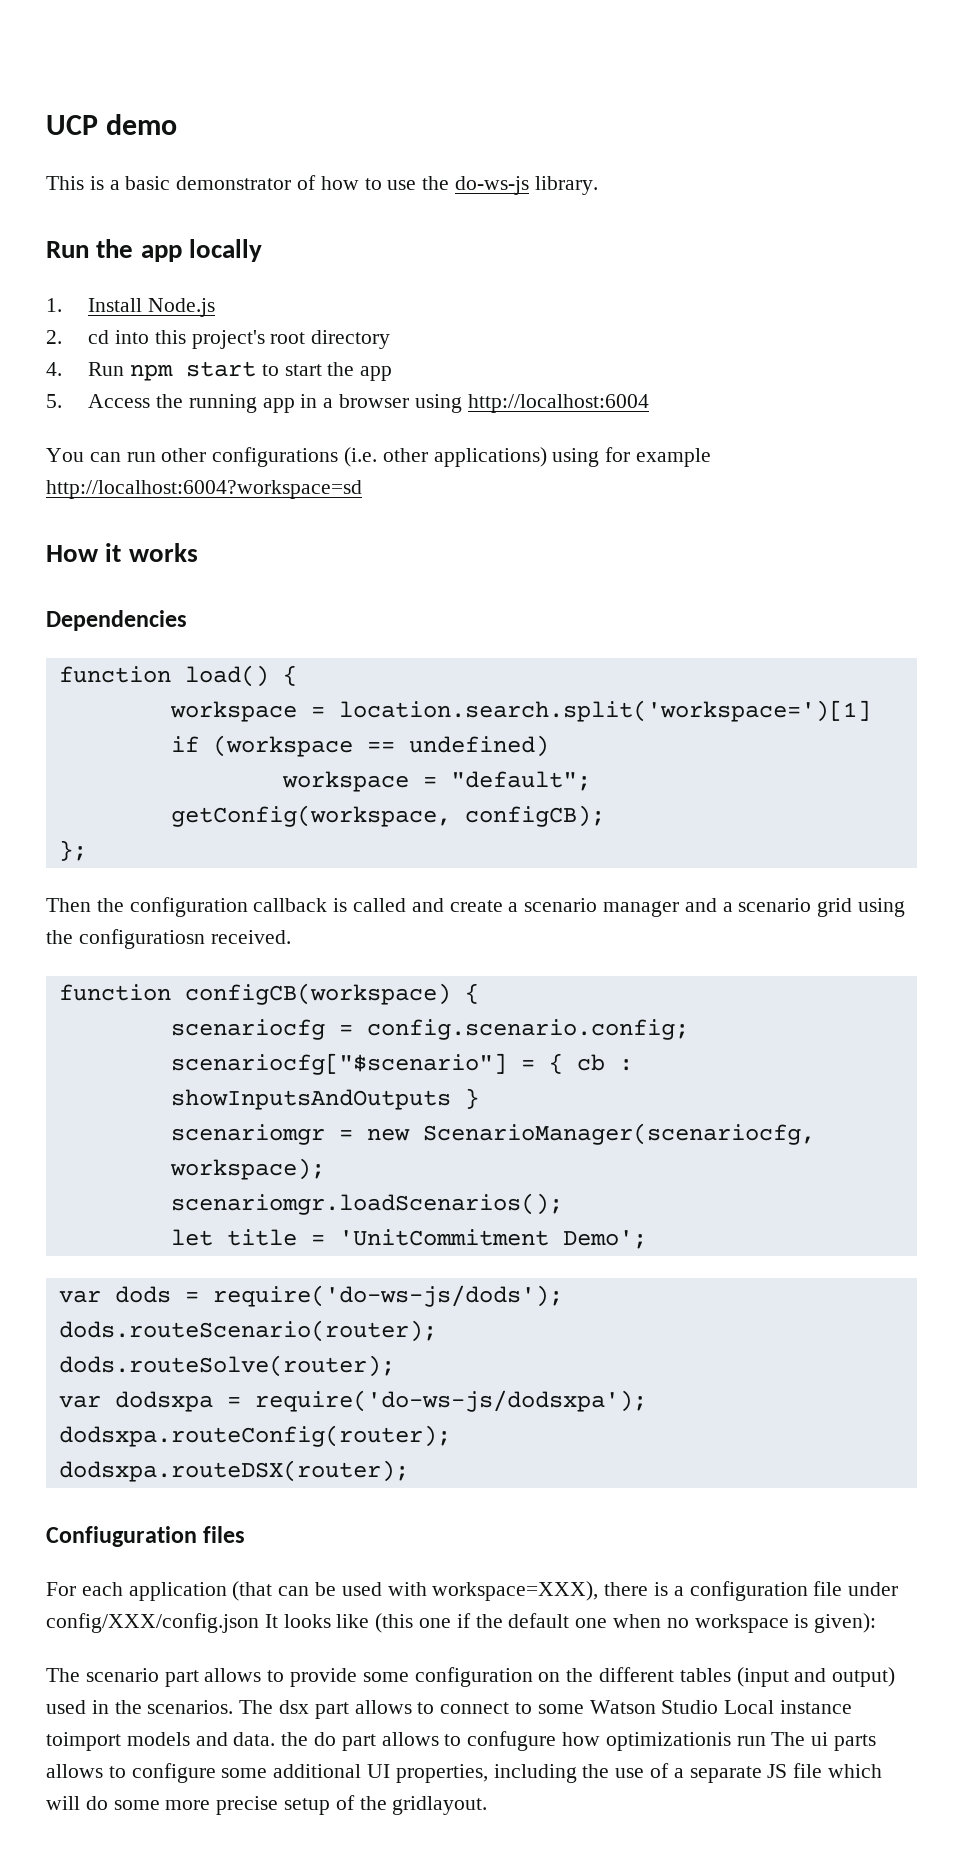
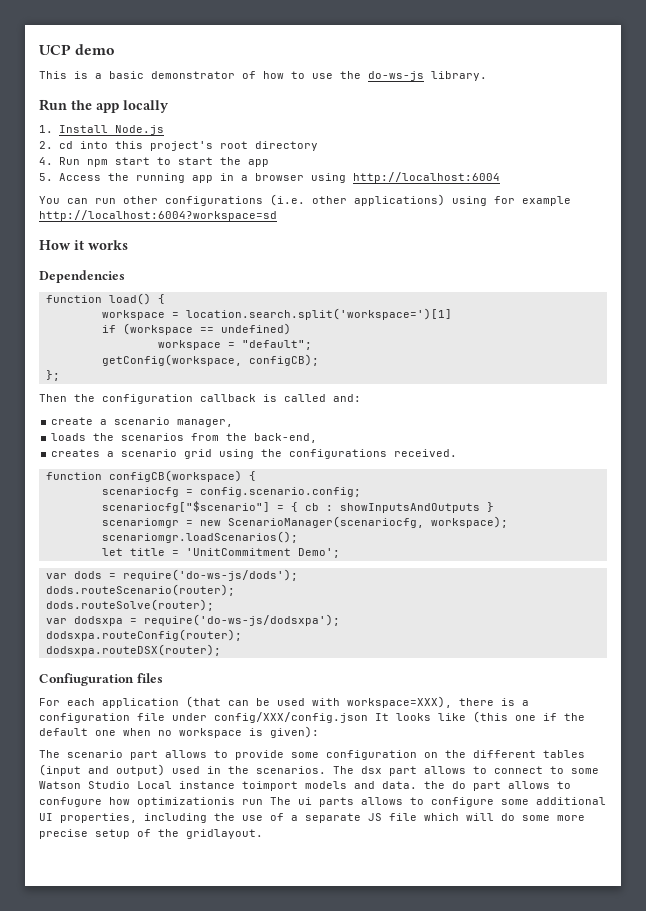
- Then the configuration callback is called and create a scenario manager and a scenario grid using the configuratiosn received.
+ Then the configuration callback is called and:
+ create a scenario manager,
+ loads the scenarios from the back-end,
+ creates a scenario grid using the configurations received.

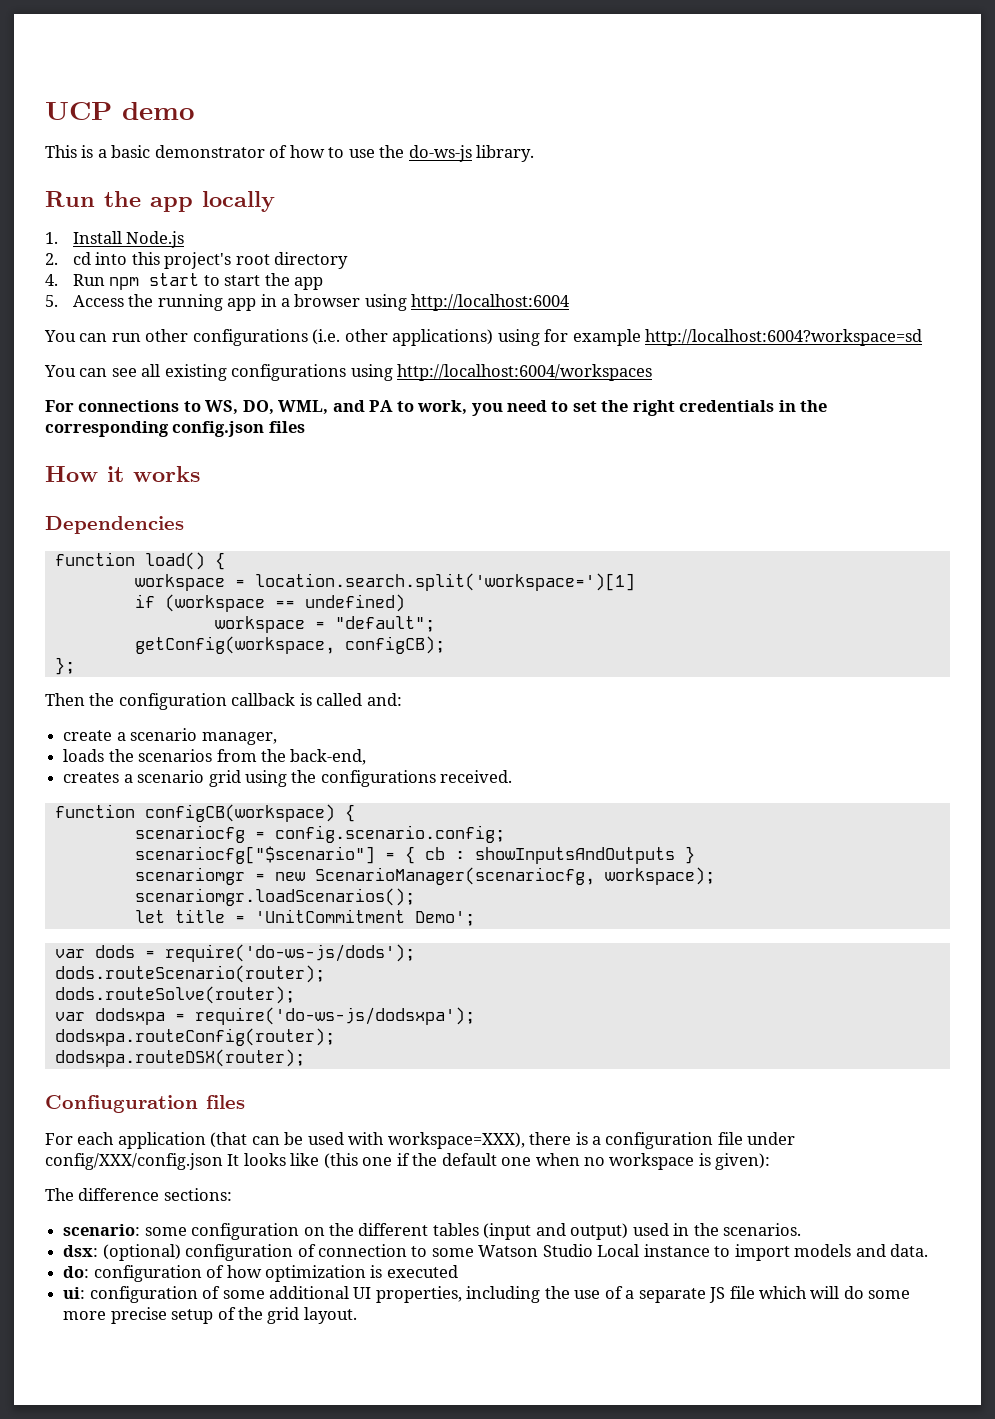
+ You can see all existing configurations using http://localhost:6004/workspaces
+ For connections to WS, DO, WML, and PA to work, you need to set the right credentials in the corresponding config.json files
- The scenario part allows to provide some configuration on the different tables (input and output) used in the scenarios. The dsx part allows to connect to some Watson Studio Local instance toimport models and data. the do part allows to confugure how optimizationis run The ui parts allows to configure some additional UI properties, including the use of a separate JS file which will do some more precise setup of the gridlayout.
+ The difference sections:
+ scenario: some configuration on the different tables (input and output) used in the scenarios.
+ dsx: (optional) configuration of connection to some Watson Studio Local instance to import models and data.
+ do: configuration of how optimization is executed
+ ui: configuration of some additional UI properties, including the use of a separate JS file which will do some more precise setup of the grid layout.

